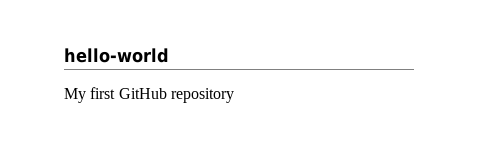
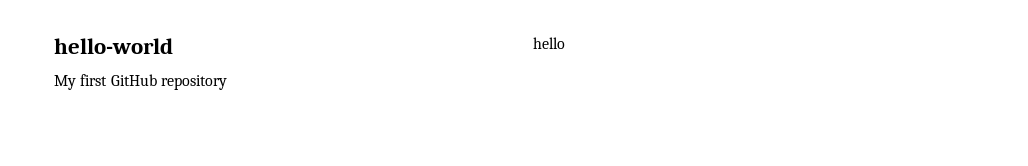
+ hello

